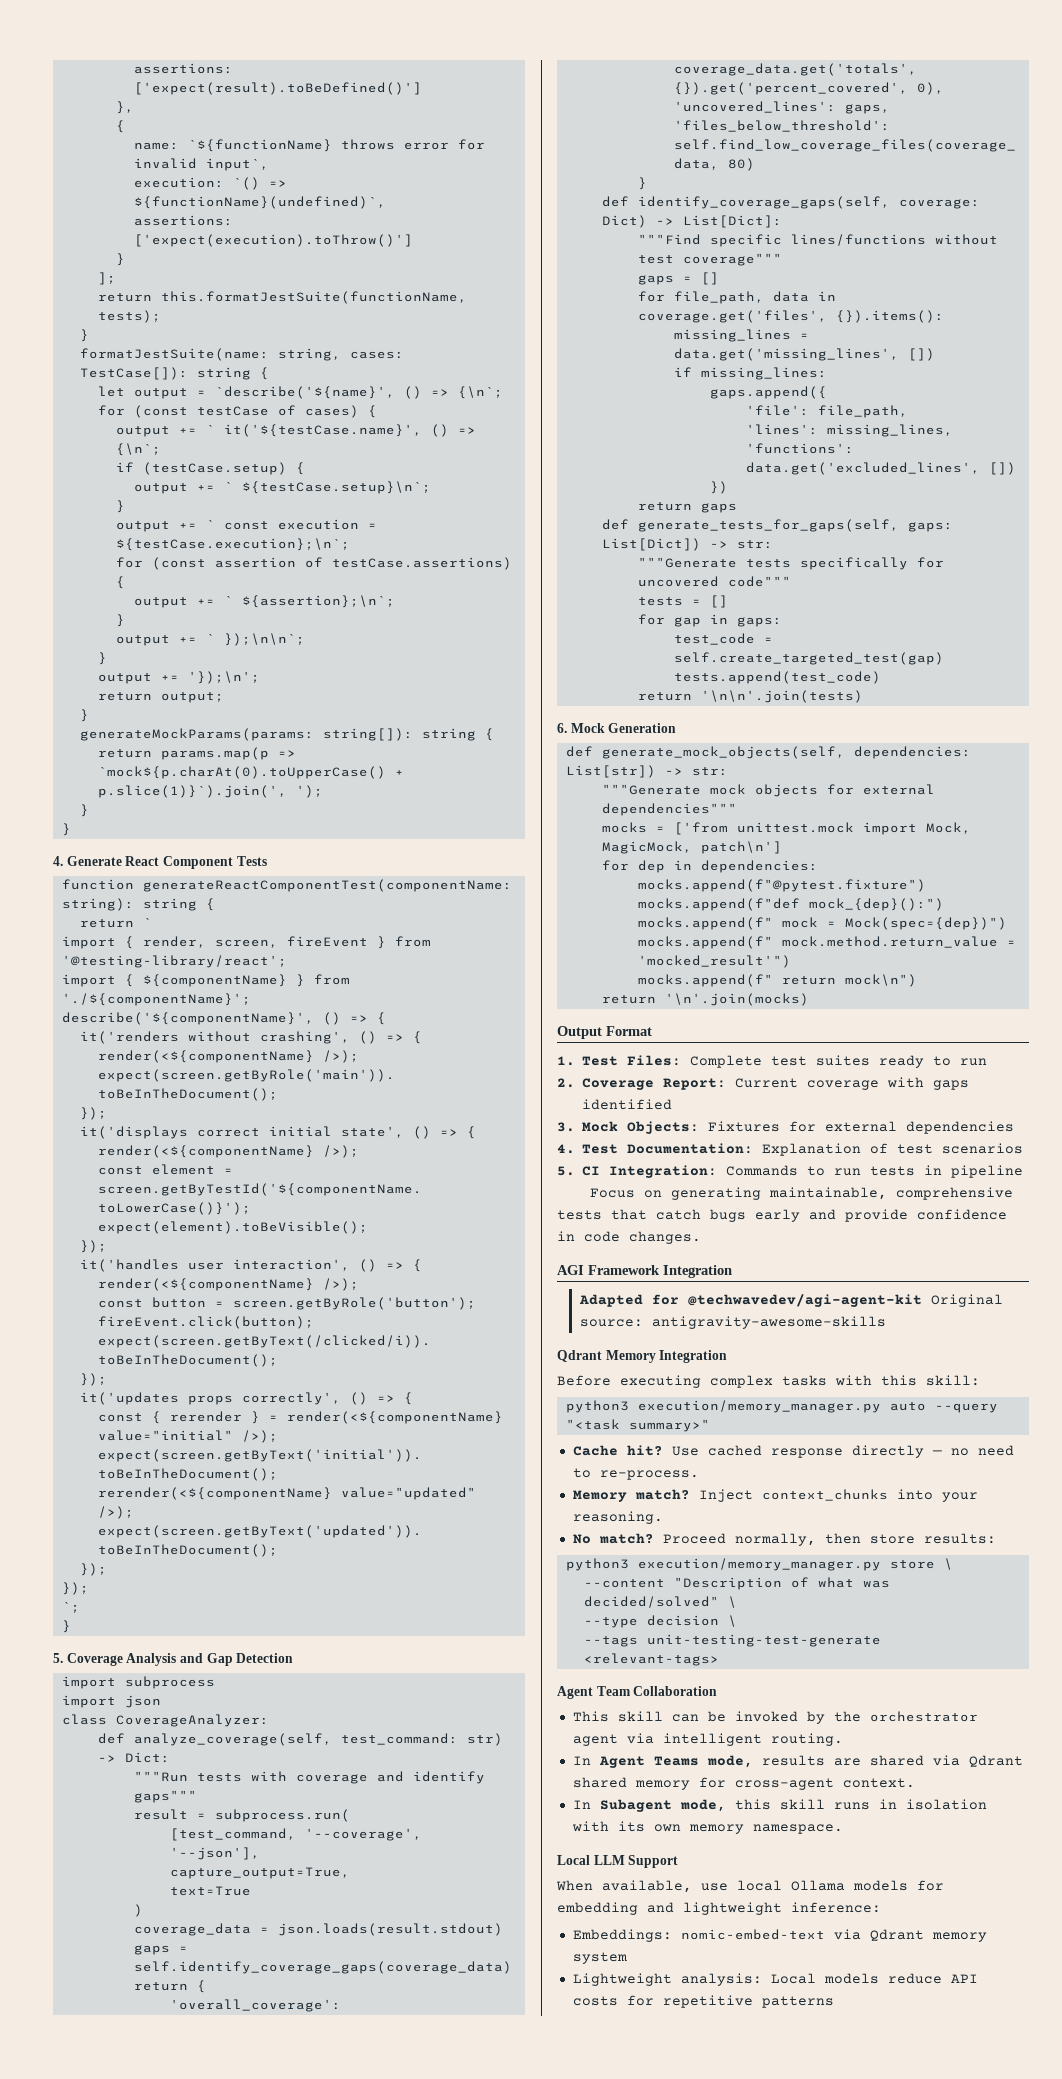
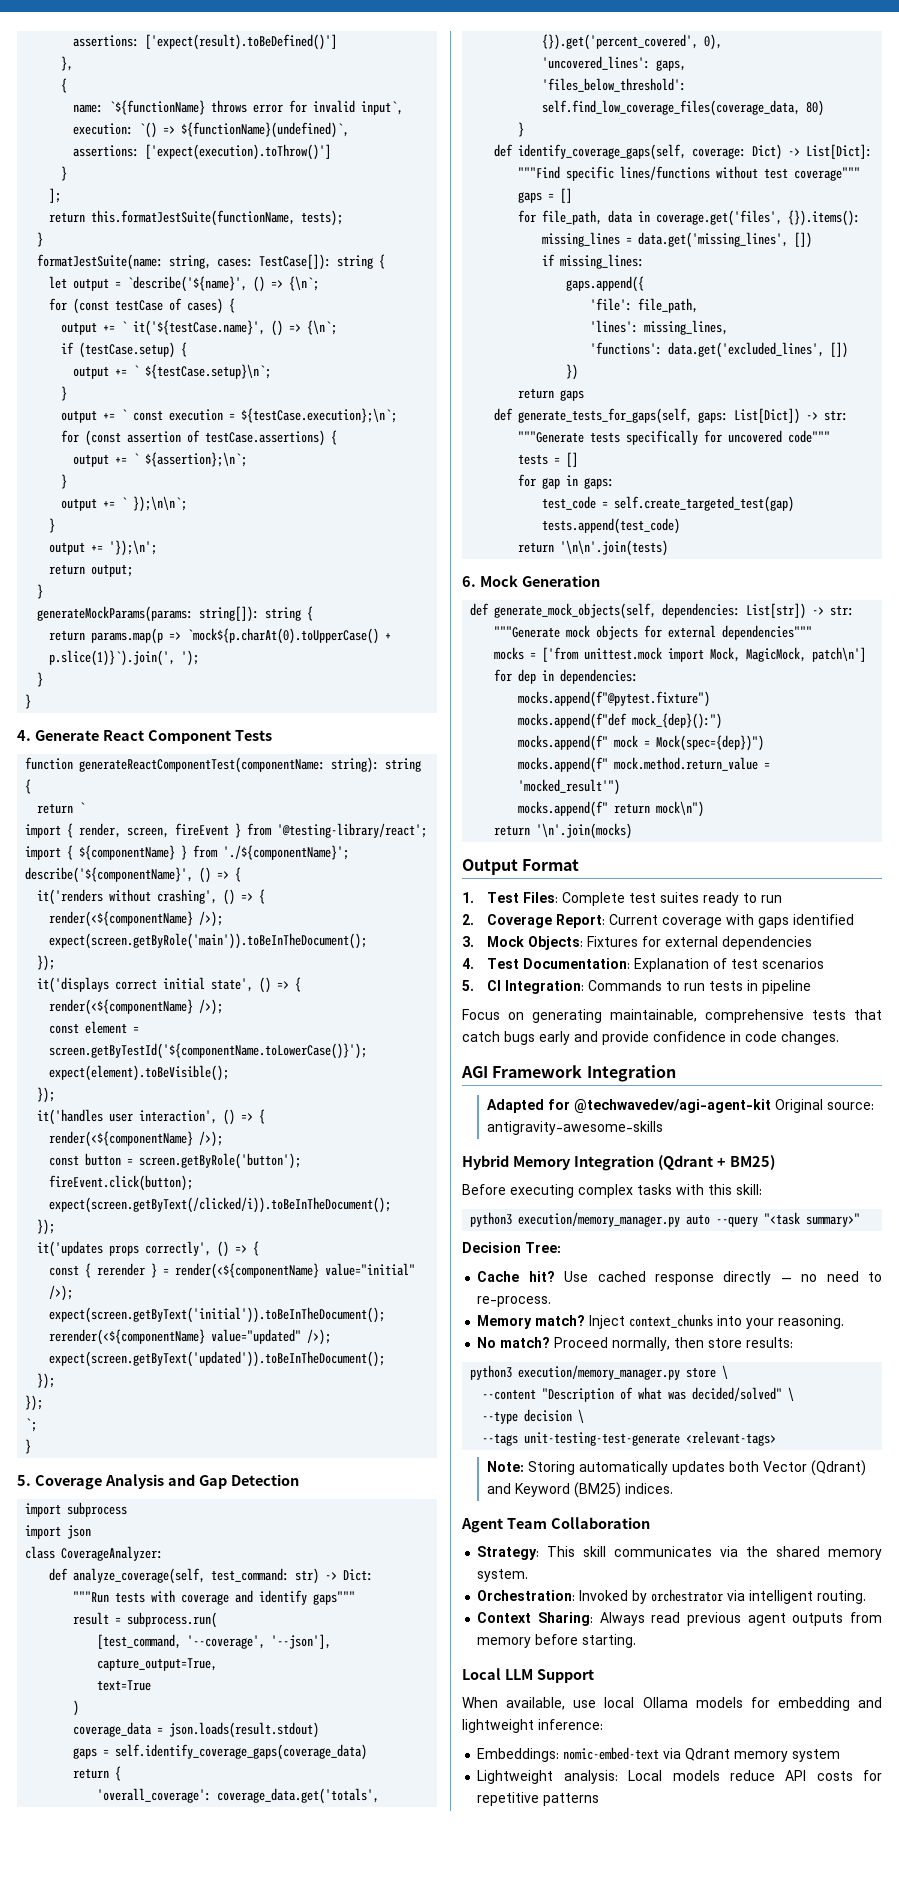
- Qdrant Memory Integration
+ Hybrid Memory Integration (Qdrant + BM25)
+ Decision Tree:
+ Note: Storing automatically updates both Vector (Qdrant) and Keyword (BM25) indices.
- This skill can be invoked by the orchestrator agent via intelligent routing.
- In Agent Teams mode, results are shared via Qdrant shared memory for cross-agent context.
- In Subagent mode, this skill runs in isolation with its own memory namespace.
+ Strategy: This skill communicates via the shared memory system.
+ Orchestration: Invoked by orchestrator via intelligent routing.
+ Context Sharing: Always read previous agent outputs from memory before starting.

